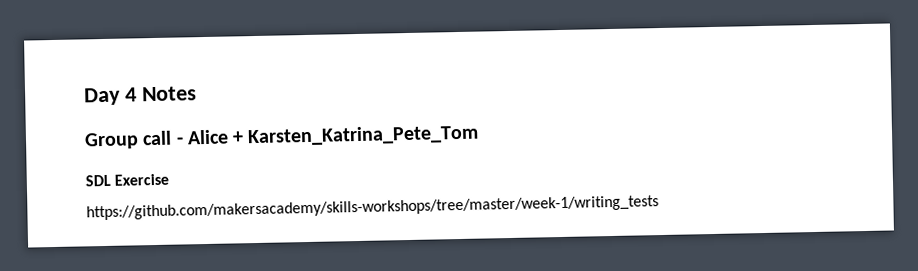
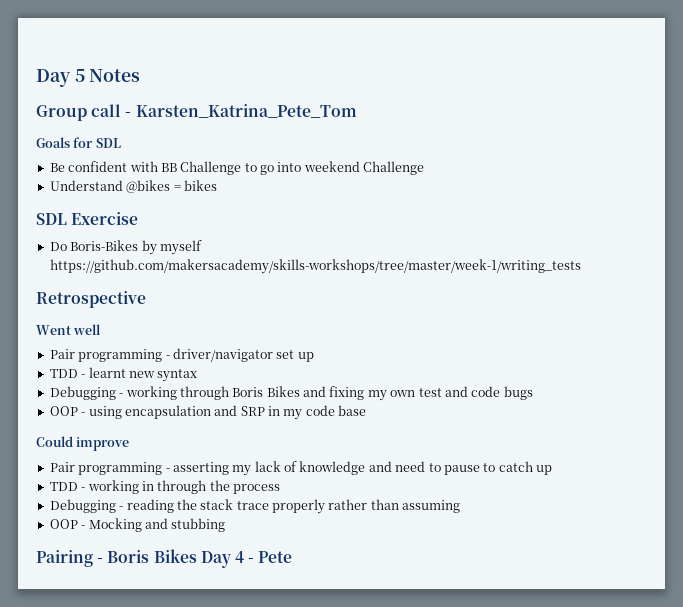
- Day 4 Notes
+ Day 5 Notes
- Group call - Alice + Karsten_Katrina_Pete_Tom
+ Group call - Karsten_Katrina_Pete_Tom
+ Goals for SDL
+ Be confident with BB Challenge to go into weekend Challenge
+ Understand @bikes = bikes
  SDL Exercise
- https://github.com/makersacademy/skills-workshops/tree/master/week-1/writing_tests
+ Do Boris-Bikes by myself https://github.com/makersacademy/skills-workshops/tree/master/week-1/writing_tests
+ Retrospective
+ Went well
+ Pair programming - driver/navigator set up
+ TDD - learnt new syntax
+ Debugging - working through Boris Bikes and fixing my own test and code bugs
+ OOP - using encapsulation and SRP in my code base
+ Could improve
+ Pair programming - asserting my lack of knowledge and need to pause to catch up
+ TDD - working in through the process
+ Debugging - reading the stack trace properly rather than assuming
+ OOP - Mocking and stubbing
+ Pairing - Boris Bikes Day 4 - Pete

